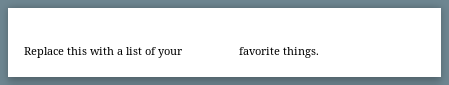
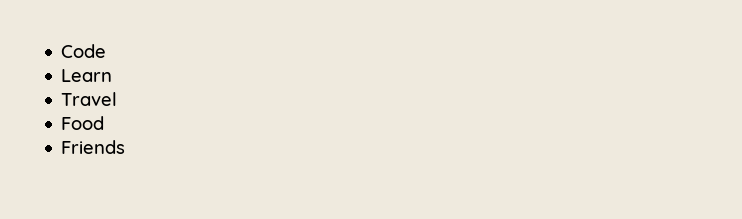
- Replace this with a list of your favorite things.
+ Code
+ Learn
+ Travel
+ Food
+ Friends

